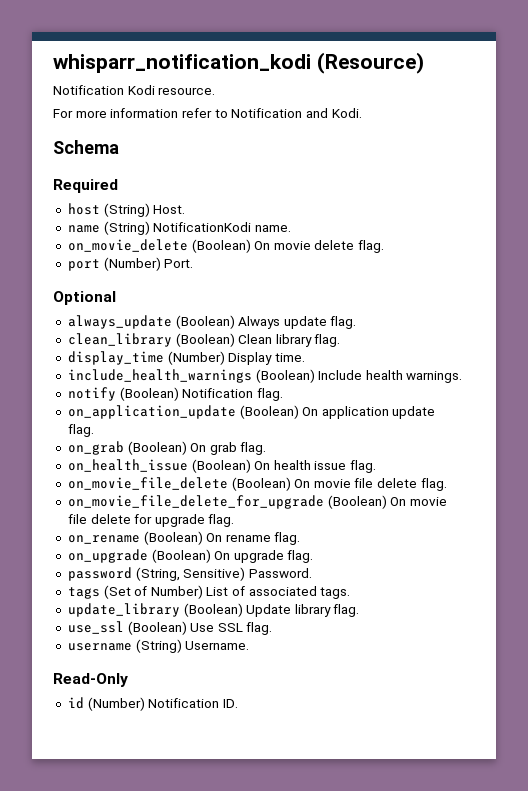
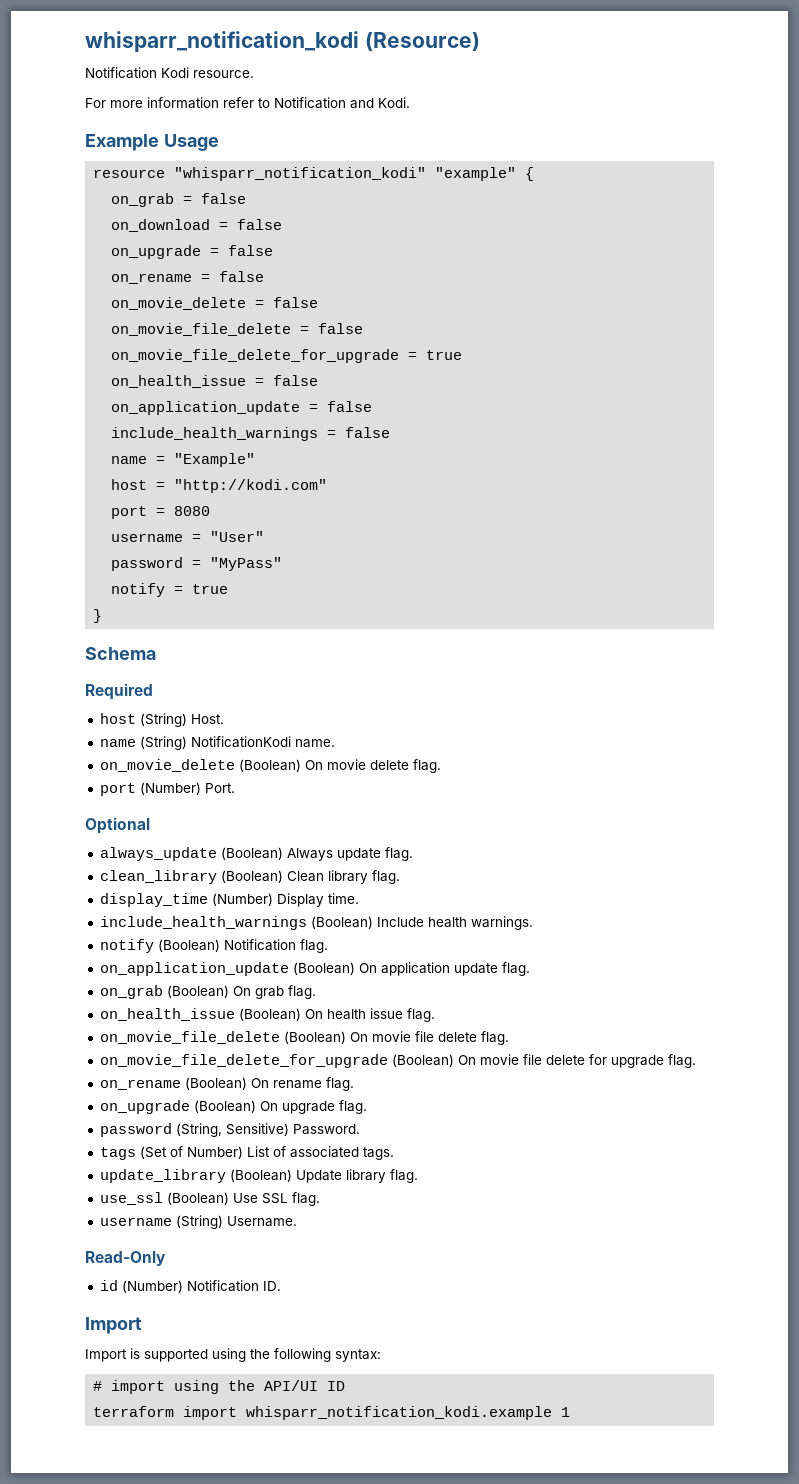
+ Example Usage
+ resource "whisparr_notification_kodi" "example" {
+ on_grab = false
+ on_download = false
+ on_upgrade = false
+ on_rename = false
+ on_movie_delete = false
+ on_movie_file_delete = false
+ on_movie_file_delete_for_upgrade = true
+ on_health_issue = false
+ on_application_update = false
+ include_health_warnings = false
+ name = "Example"
+ host = "http://kodi.com"
+ port = 8080
+ username = "User"
+ password = "MyPass"
+ notify = true
+ }
  id (Number) Notification ID.
+ Import
+ Import is supported using the following syntax:
+ # import using the API/UI ID
+ terraform import whisparr_notification_kodi.example 1

